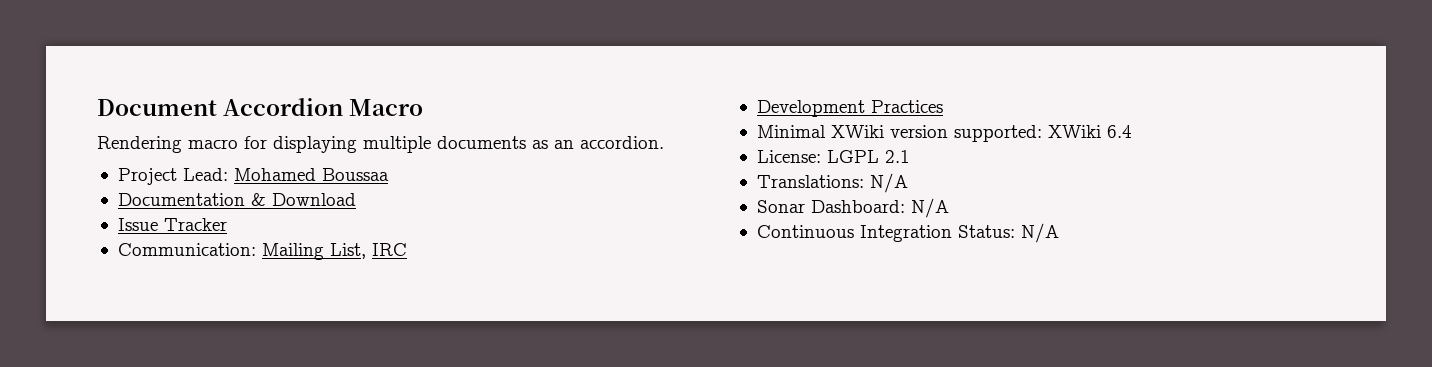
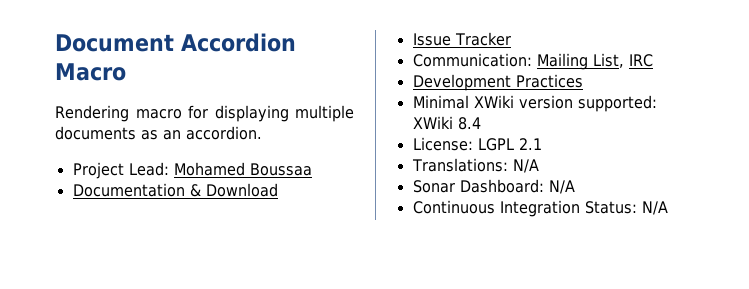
- Minimal XWiki version supported: XWiki 6.4
+ Minimal XWiki version supported: XWiki 8.4

